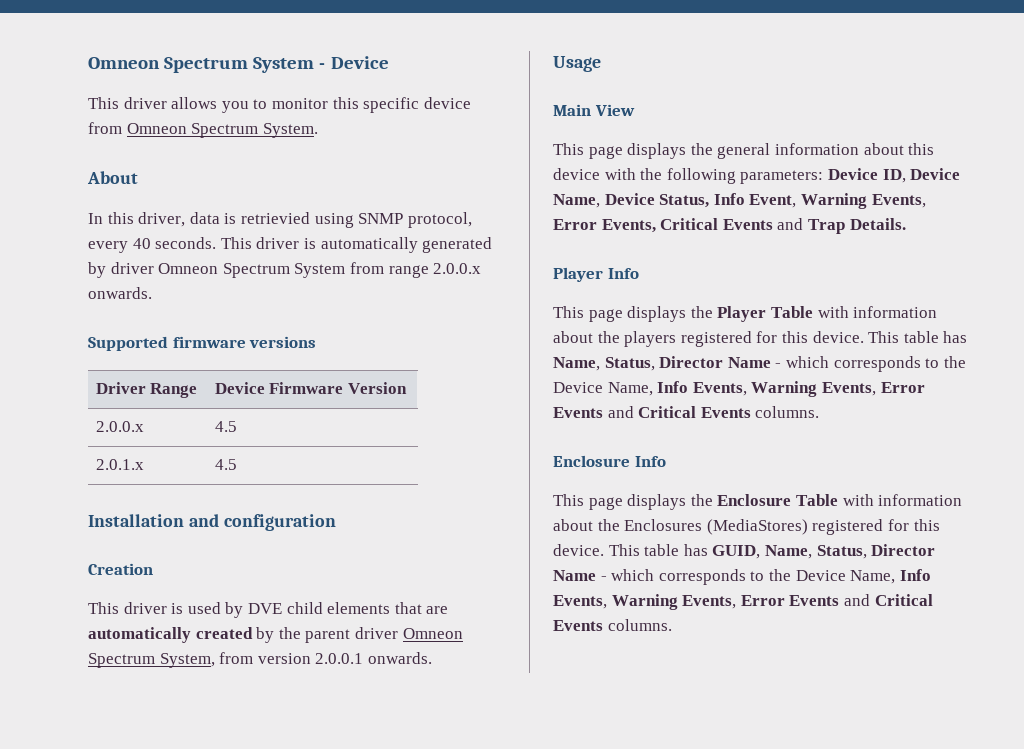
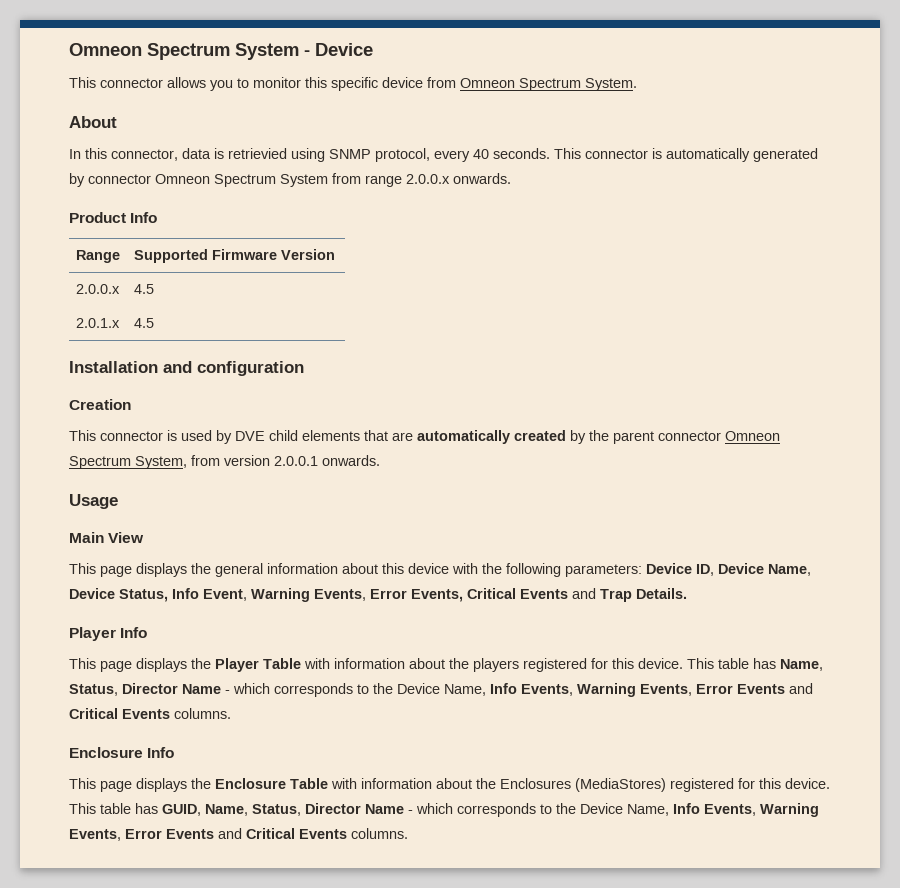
- This driver allows you to monitor this specific device from Omneon Spectrum System.
+ This connector allows you to monitor this specific device from Omneon Spectrum System.
- In this driver, data is retrievied using SNMP protocol, every 40 seconds.
+ In this connector, data is retrievied using SNMP protocol, every 40 seconds.
- This driver is automatically generated by driver Omneon Spectrum System from range 2.0.0.x onwards.
+ This connector is automatically generated by connector Omneon Spectrum System from range 2.0.0.x onwards.
- Supported firmware versions
- Driver Range | Device Firmware Version
+ Product Info
+ Range | Supported Firmware Version
- This driver is used by DVE child elements that are automatically created by the parent driver Omneon Spectrum System, from version 2.0.0.1 onwards.
+ This connector is used by DVE child elements that are automatically created by the parent connector Omneon Spectrum System, from version 2.0.0.1 onwards.

